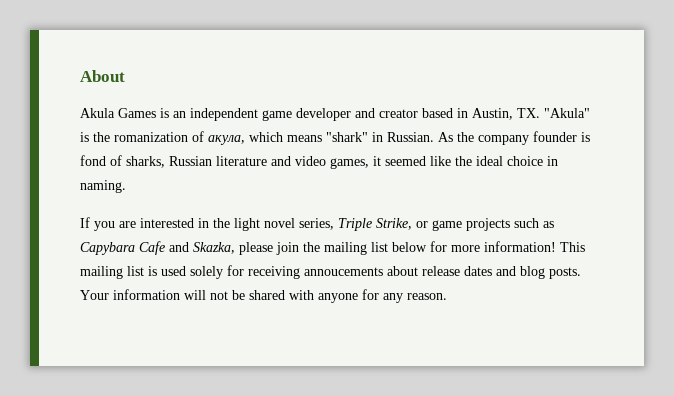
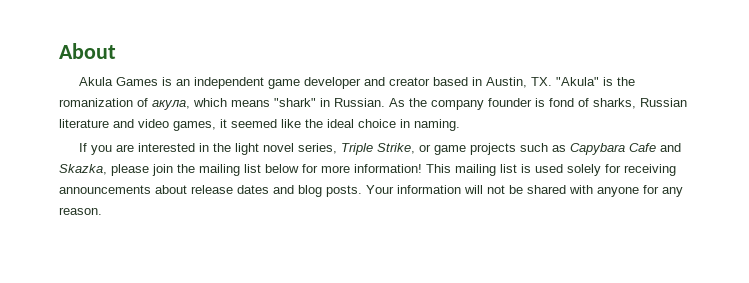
- This mailing list is used solely for receiving annoucements about release dates and blog posts.
+ This mailing list is used solely for receiving announcements about release dates and blog posts.

